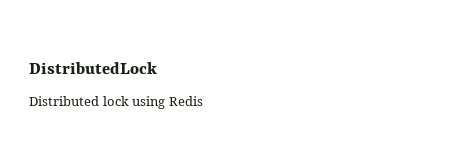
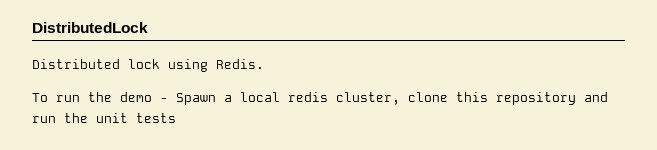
- Distributed lock using Redis
+ Distributed lock using Redis.
+ To run the demo - Spawn a local redis cluster, clone this repository and run the unit tests

